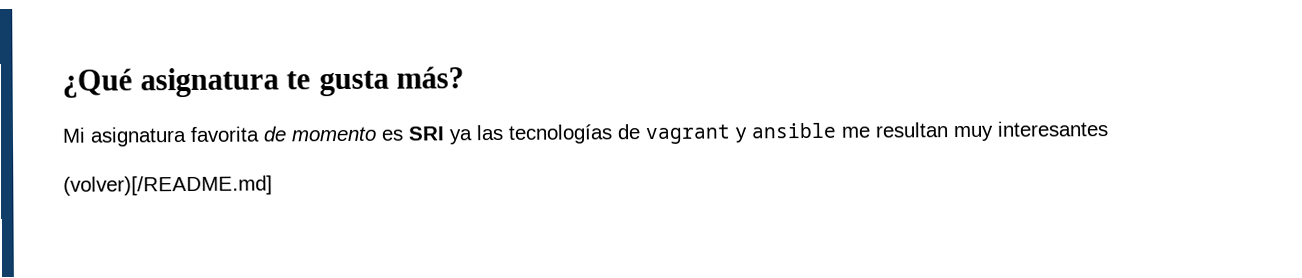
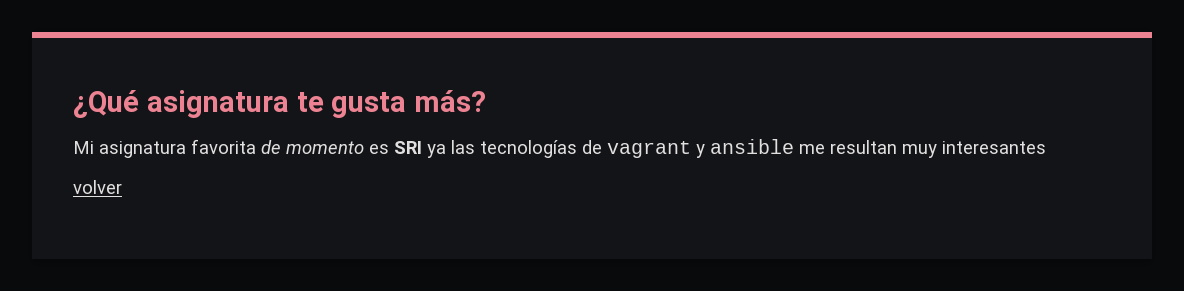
- (volver)[/README.md]
+ volver

